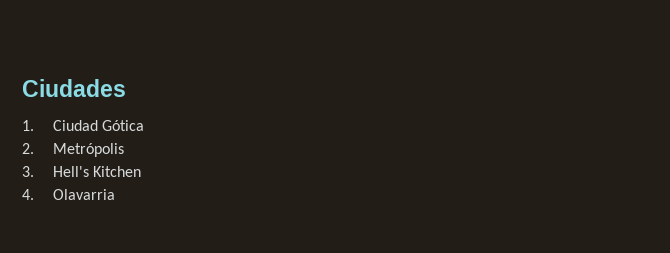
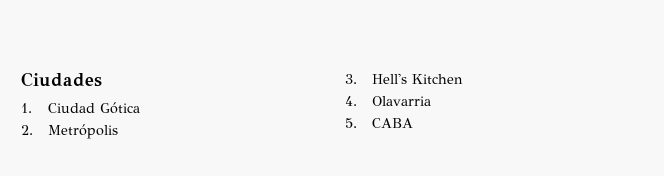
+ 5. CABA

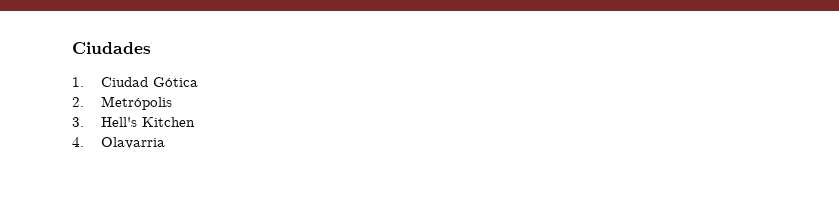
- 5. CABA

